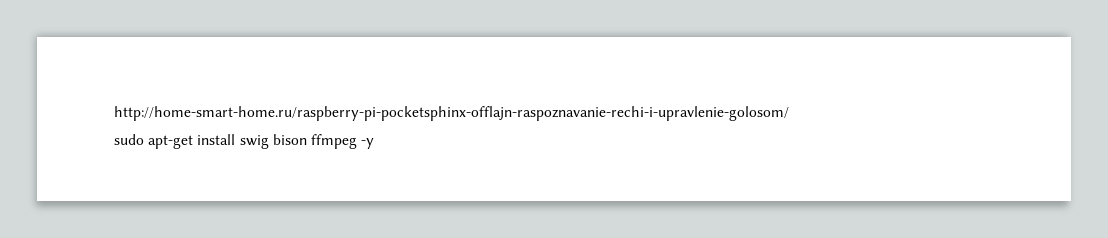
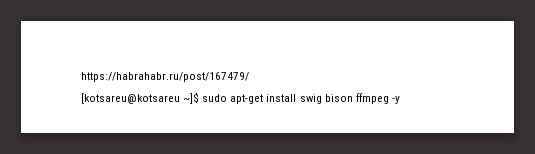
- http://home-smart-home.ru/raspberry-pi-pocketsphinx-offlajn-raspoznavanie-rechi-i-upravlenie-golosom/
- sudo apt-get install swig bison ffmpeg -y
+ https://habrahabr.ru/post/167479/
+ [kotsareu@kotsareu ~]$ sudo apt-get install swig bison ffmpeg -y

